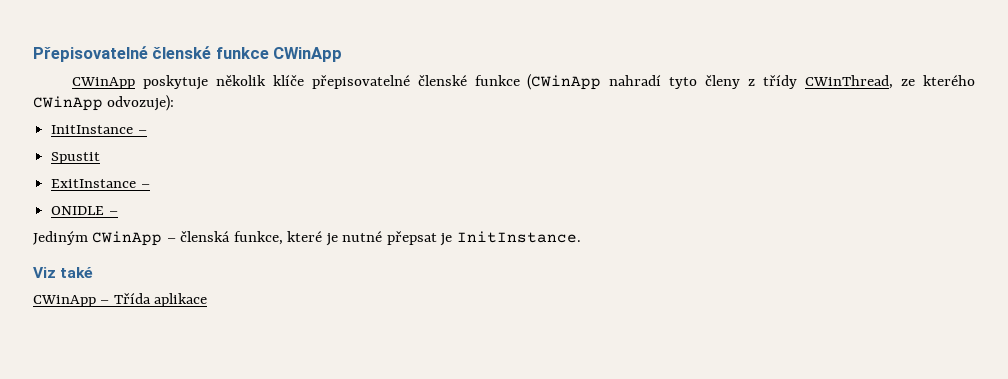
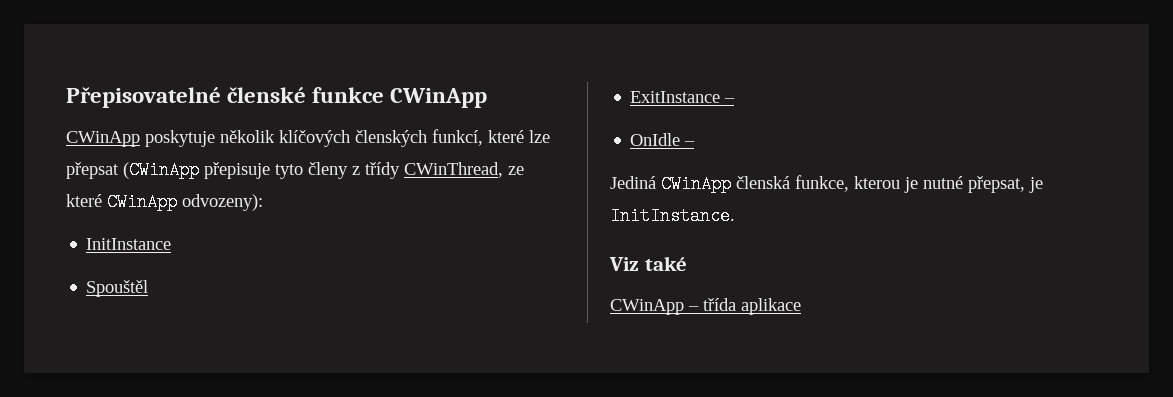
- CWinApp poskytuje několik klíče přepisovatelné členské funkce (CWinApp nahradí tyto členy z třídy CWinThread, ze kterého CWinApp odvozuje):
+ CWinApp poskytuje několik klíčových členských funkcí, které lze přepsat (CWinApp přepisuje tyto členy z třídy CWinThread, ze které CWinApp odvozeny):
- InitInstance –
- Spustit
+ InitInstance
+ Spouštěl
- ONIDLE –
- Jediným CWinApp – členská funkce, které je nutné přepsat je InitInstance.
+ OnIdle –
+ Jediná CWinApp členská funkce, kterou je nutné přepsat, je InitInstance.
- CWinApp – Třída aplikace
+ CWinApp – třída aplikace

